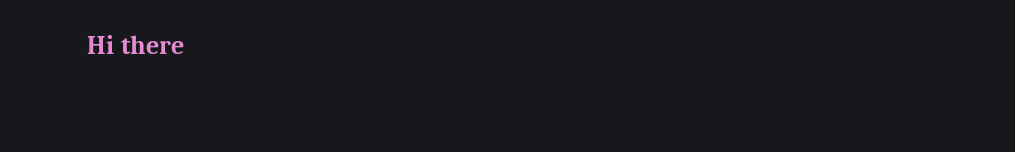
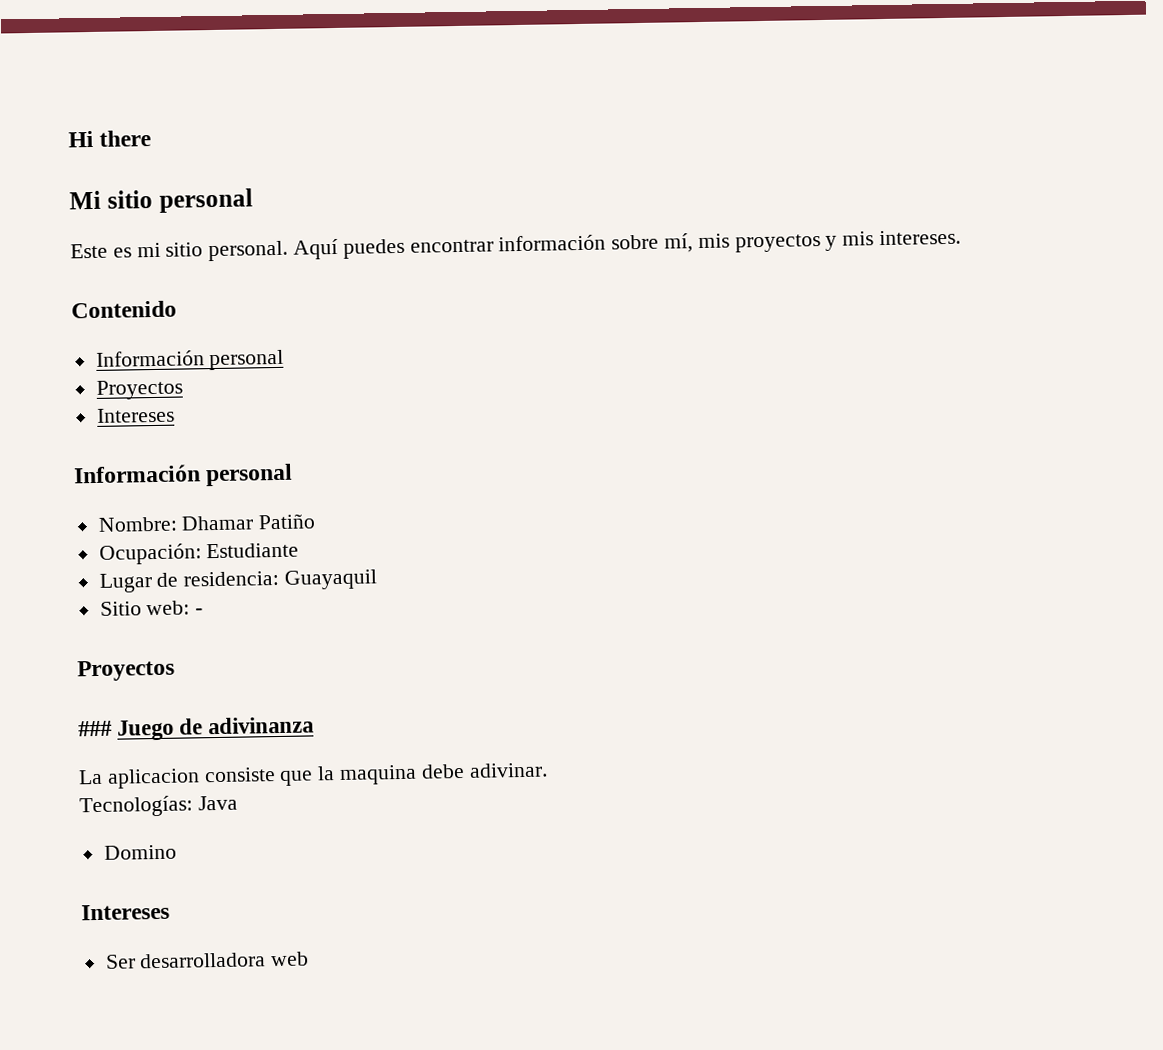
+ Mi sitio personal
+ Este es mi sitio personal. Aquí puedes encontrar información sobre mí, mis proyectos y mis intereses.
+ Contenido
+ Información personal
+ Proyectos
+ Intereses
+ Información personal
+ Nombre: Dhamar Patiño
+ Ocupación: Estudiante
+ Lugar de residencia: Guayaquil
+ Sitio web: -
+ Proyectos
+ ### Juego de adivinanza
+ La aplicacion consiste que la maquina debe adivinar.
+ Tecnologías: Java
+ Domino
+ Intereses
+ Ser desarrolladora web

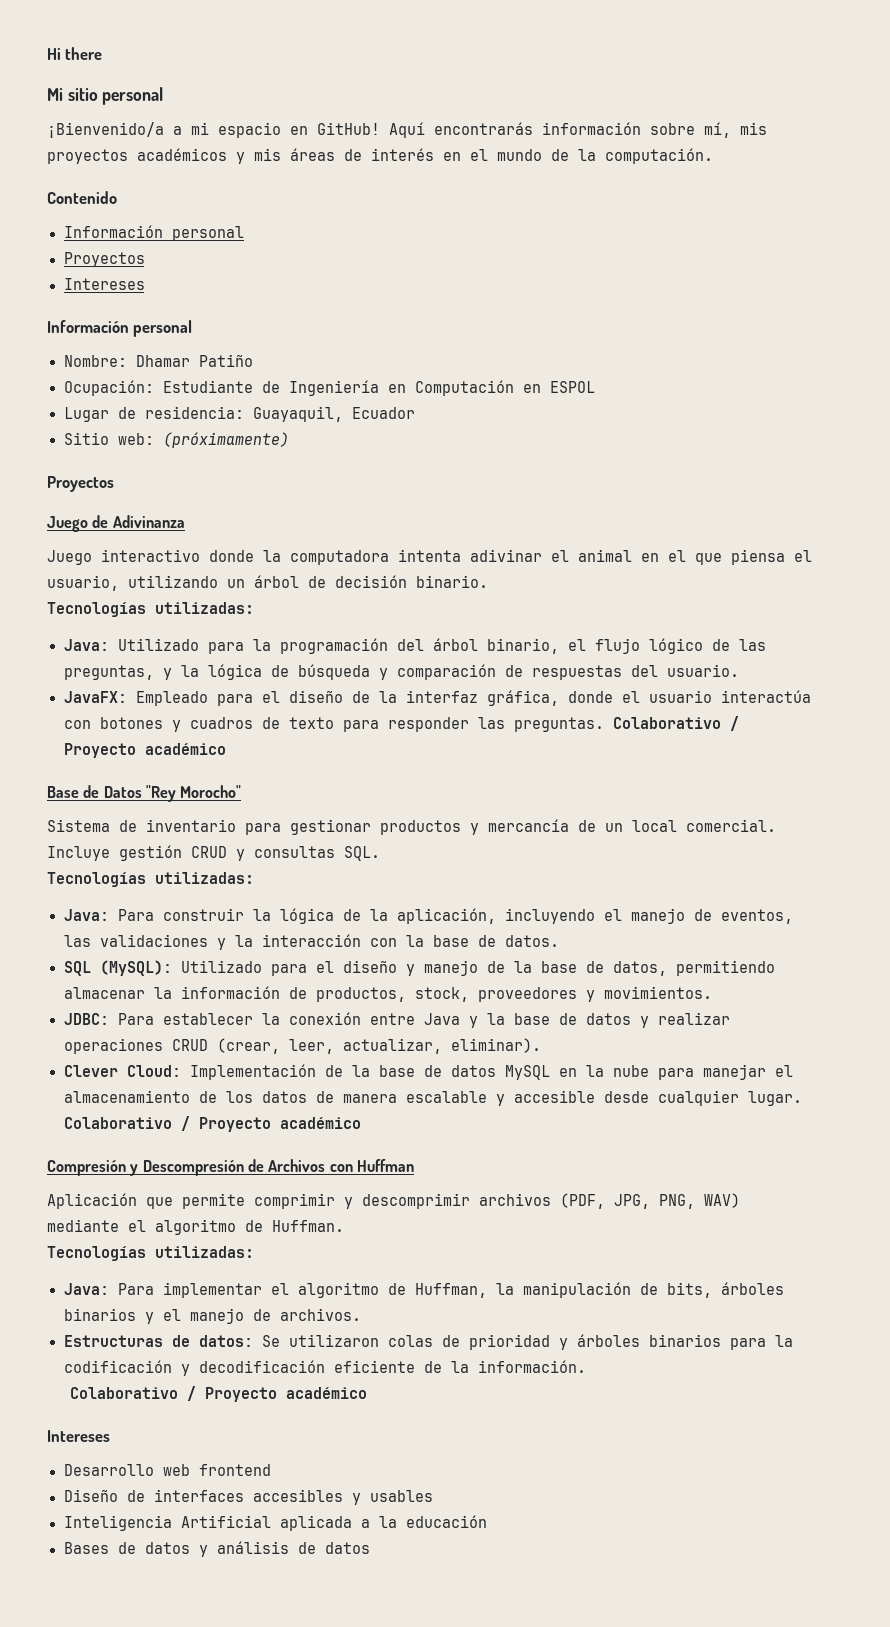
- Este es mi sitio personal. Aquí puedes encontrar información sobre mí, mis proyectos y mis intereses.
+ ¡Bienvenido/a a mi espacio en GitHub! Aquí encontrarás información sobre mí, mis proyectos académicos y mis áreas de interés en el mundo de la computación.
- Ocupación: Estudiante
+ Ocupación: Estudiante de Ingeniería en Computación en ESPOL
- Lugar de residencia: Guayaquil
+ Lugar de residencia: Guayaquil, Ecuador
- Sitio web: -
+ Sitio web: (próximamente)
  Proyectos
- ### Juego de adivinanza
- La aplicacion consiste que la maquina debe adivinar.
- Tecnologías: Java
- Domino
+ Juego de Adivinanza
+ Juego interactivo donde la computadora intenta adivinar el animal en el que piensa el usuario, utilizando un árbol de decisión binario.
+ Tecnologías utilizadas:
+ Java: Utilizado para la programación del árbol binario, el flujo lógico de las preguntas, y la lógica de búsqueda y comparación de respuestas del usuario.
+ JavaFX: Empleado para el diseño de la interfaz gráfica, donde el usuario interactúa con botones y cuadros de texto para responder las preguntas. Colaborativo / Proyecto académico
+ Base de Datos "Rey Morocho"
+ Sistema de inventario para gestionar productos y mercancía de un local comercial. Incluye gestión CRUD y consultas SQL.
+ Tecnologías utilizadas:
+ Java: Para construir la lógica de la aplicación, incluyendo el manejo de eventos, las validaciones y la interacción con la base de datos.
+ SQL (MySQL): Utilizado para el diseño y manejo de la base de datos, permitiendo almacenar la información de productos, stock, proveedores y movimientos.
+ JDBC: Para establecer la conexión entre Java y la base de datos y realizar operaciones CRUD (crear, leer, actualizar, eliminar).
+ Clever Cloud: Implementación de la base de datos MySQL en la nube para manejar el almacenamiento de los datos de manera escalable y accesible desde cualquier lugar. Colaborativo / Proyecto académico
+ Compresión y Descompresión de Archivos con Huffman
+ Aplicación que permite comprimir y descomprimir archivos (PDF, JPG, PNG, WAV) mediante el algoritmo de Huffman.
+ Tecnologías utilizadas:
+ Java: Para implementar el algoritmo de Huffman, la manipulación de bits, árboles binarios y el manejo de archivos.
+ Estructuras de datos: Se utilizaron colas de prioridad y árboles binarios para la codificación y decodificación eficiente de la información.
+ Colaborativo / Proyecto académico
  Intereses
- Ser desarrolladora web
+ Desarrollo web frontend
+ Diseño de interfaces accesibles y usables
+ Inteligencia Artificial aplicada a la educación
+ Bases de datos y análisis de datos

